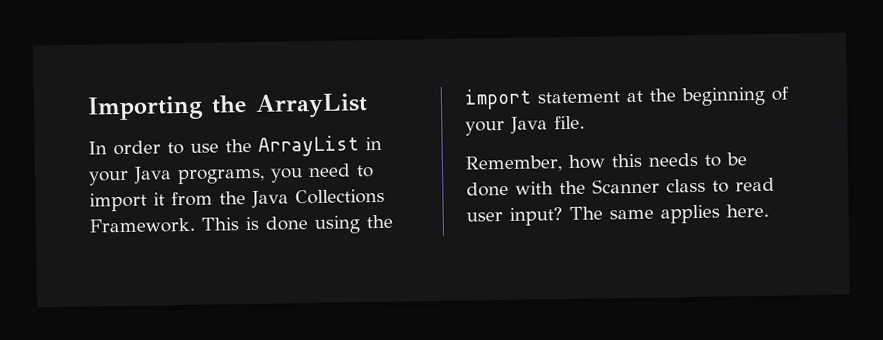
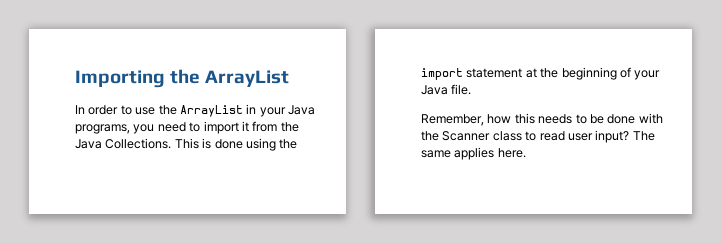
- In order to use the ArrayList in your Java programs, you need to import it from the Java Collections Framework.
+ In order to use the ArrayList in your Java programs, you need to import it from the Java Collections.

